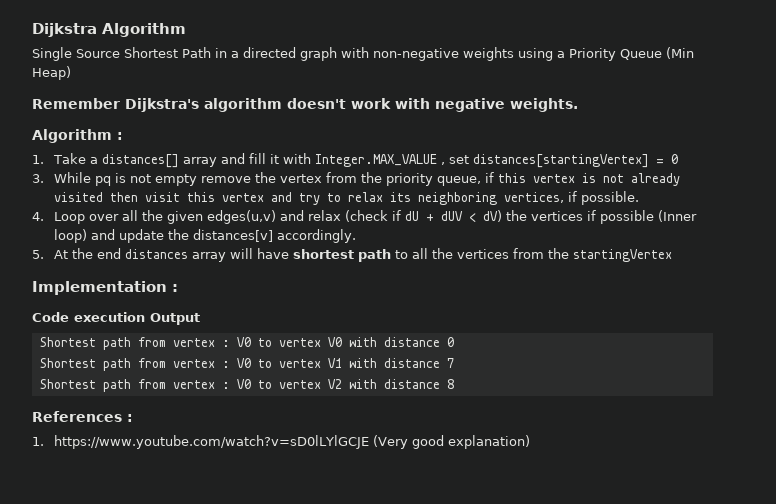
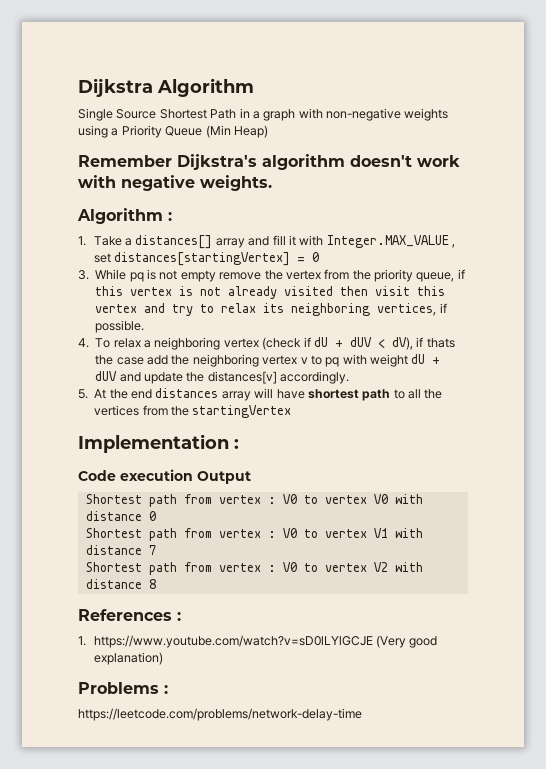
- Single Source Shortest Path in a directed graph with non-negative weights using a Priority Queue (Min Heap)
+ Single Source Shortest Path in a graph with non-negative weights using a Priority Queue (Min Heap)
- 4. Loop over all the given edges(u,v) and relax (check if dU + dUV < dV) the vertices if possible (Inner loop) and update the distances[v] accordingly.
+ 4. To relax a neighboring vertex (check if dU + dUV < dV), if thats the case add the neighboring vertex v to pq with weight dU + dUV and update the distances[v] accordingly.
+ Problems :
+ https://leetcode.com/problems/network-delay-time

